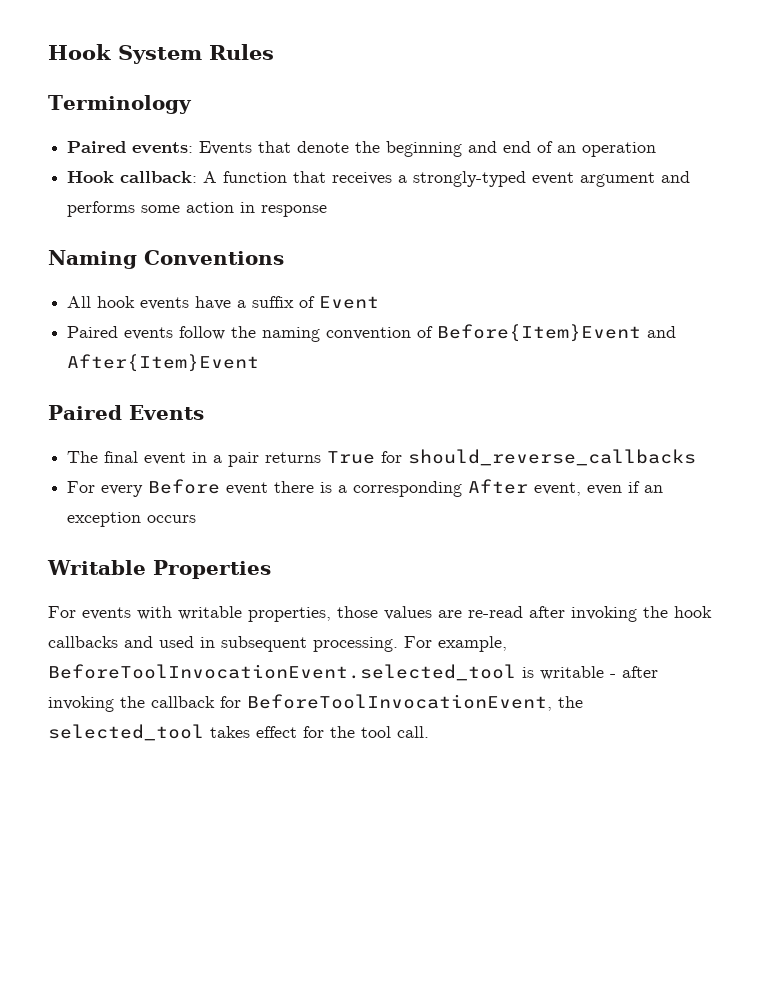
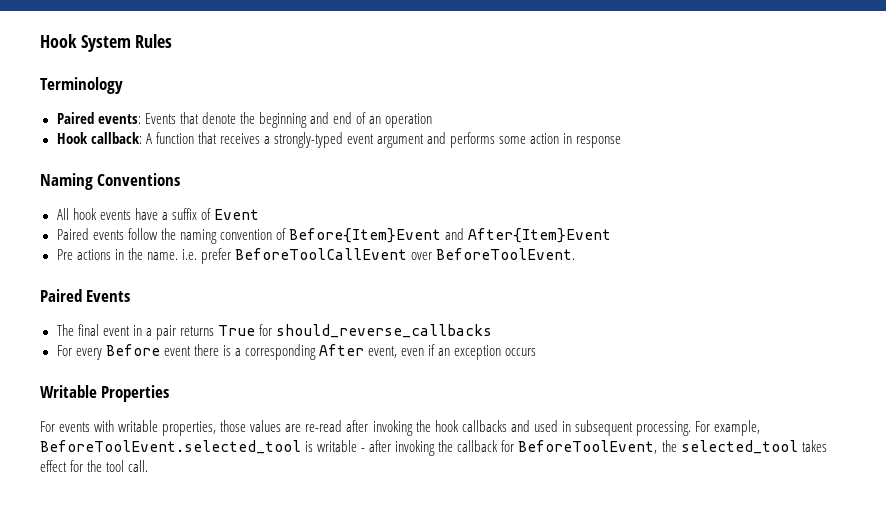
+ Pre actions in the name. i.e. prefer BeforeToolCallEvent over BeforeToolEvent.
- For example, BeforeToolInvocationEvent.selected_tool is writable - after invoking the callback for BeforeToolInvocationEvent, the selected_tool takes effect for the tool call.
+ For example, BeforeToolEvent.selected_tool is writable - after invoking the callback for BeforeToolEvent, the selected_tool takes effect for the tool call.

